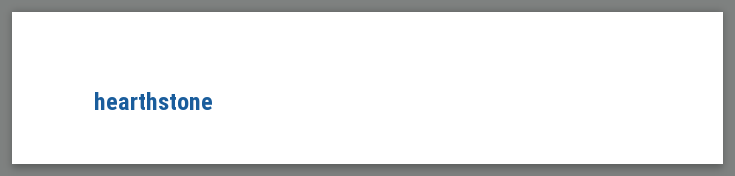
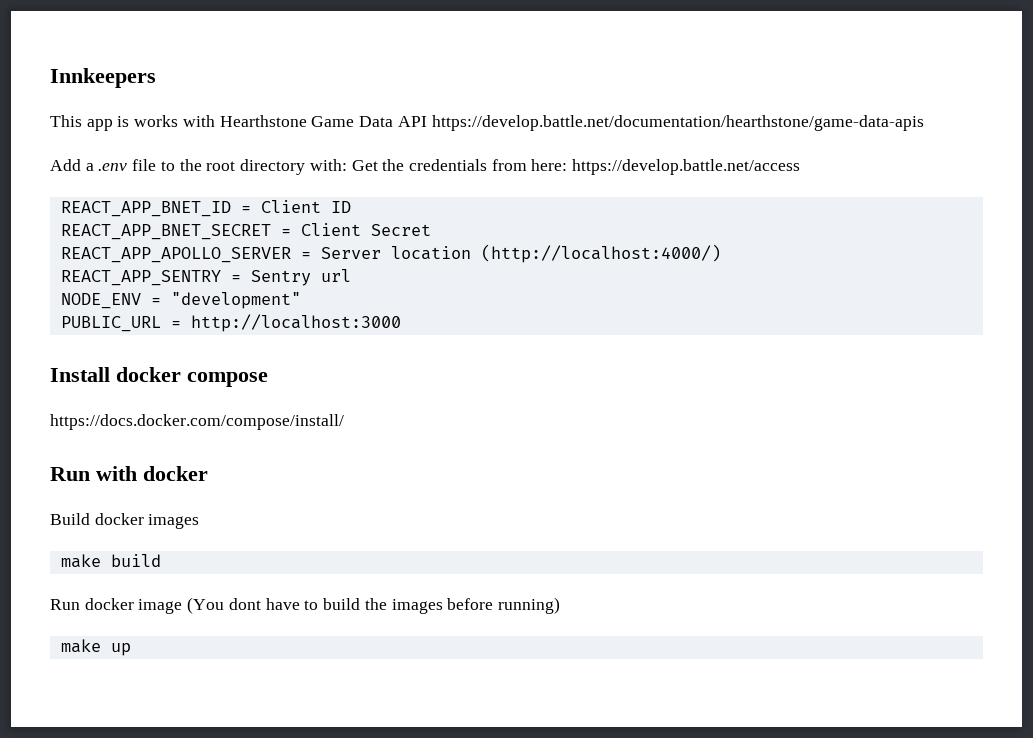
- hearthstone
+ Innkeepers
+ This app is works with Hearthstone Game Data API https://develop.battle.net/documentation/hearthstone/game-data-apis
+ Add a .env file to the root directory with: Get the credentials from here: https://develop.battle.net/access
+ REACT_APP_BNET_ID = Client ID
+ REACT_APP_BNET_SECRET = Client Secret
+ REACT_APP_APOLLO_SERVER = Server location (http://localhost:4000/)
+ REACT_APP_SENTRY = Sentry url
+ NODE_ENV = "development"
+ PUBLIC_URL = http://localhost:3000
+ Install docker compose
+ https://docs.docker.com/compose/install/
+ Run with docker
+ Build docker images
+ make build
+ Run docker image (You dont have to build the images before running)
+ make up

